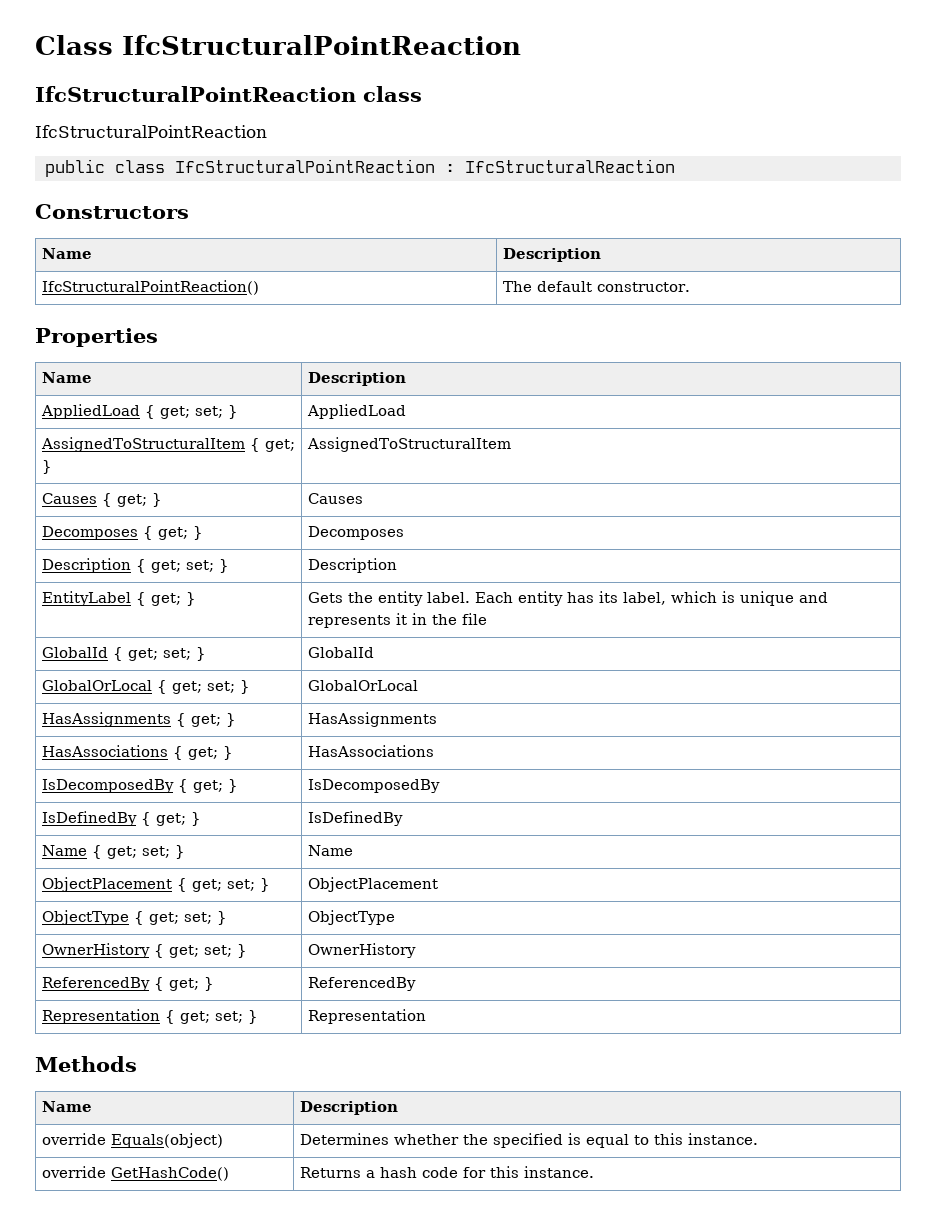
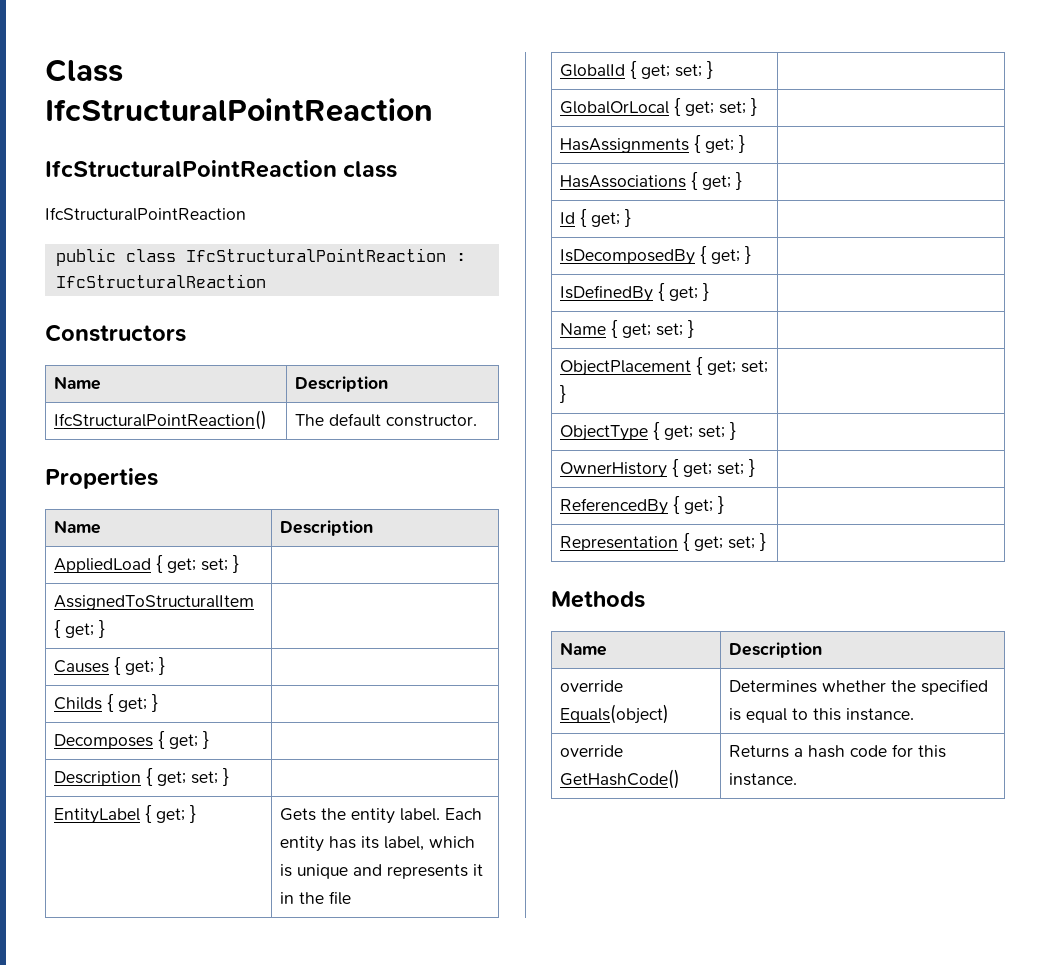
- AppliedLoad { get; set; } | AppliedLoad
+ AppliedLoad { get; set; } |
- AssignedToStructuralItem { get; } | AssignedToStructuralItem
+ AssignedToStructuralItem { get; } |
- Causes { get; } | Causes
+ Causes { get; } |
+ Childs { get; } |
- Decomposes { get; } | Decomposes
+ Decomposes { get; } |
- Description { get; set; } | Description
+ Description { get; set; } |
- GlobalId { get; set; } | GlobalId
+ GlobalId { get; set; } |
- GlobalOrLocal { get; set; } | GlobalOrLocal
+ GlobalOrLocal { get; set; } |
- HasAssignments { get; } | HasAssignments
+ HasAssignments { get; } |
- HasAssociations { get; } | HasAssociations
+ HasAssociations { get; } |
+ Id { get; } |
- IsDecomposedBy { get; } | IsDecomposedBy
+ IsDecomposedBy { get; } |
- IsDefinedBy { get; } | IsDefinedBy
+ IsDefinedBy { get; } |
- Name { get; set; } | Name
+ Name { get; set; } |
- ObjectPlacement { get; set; } | ObjectPlacement
+ ObjectPlacement { get; set; } |
- ObjectType { get; set; } | ObjectType
+ ObjectType { get; set; } |
- OwnerHistory { get; set; } | OwnerHistory
+ OwnerHistory { get; set; } |
- ReferencedBy { get; } | ReferencedBy
+ ReferencedBy { get; } |
- Representation { get; set; } | Representation
+ Representation { get; set; } |

